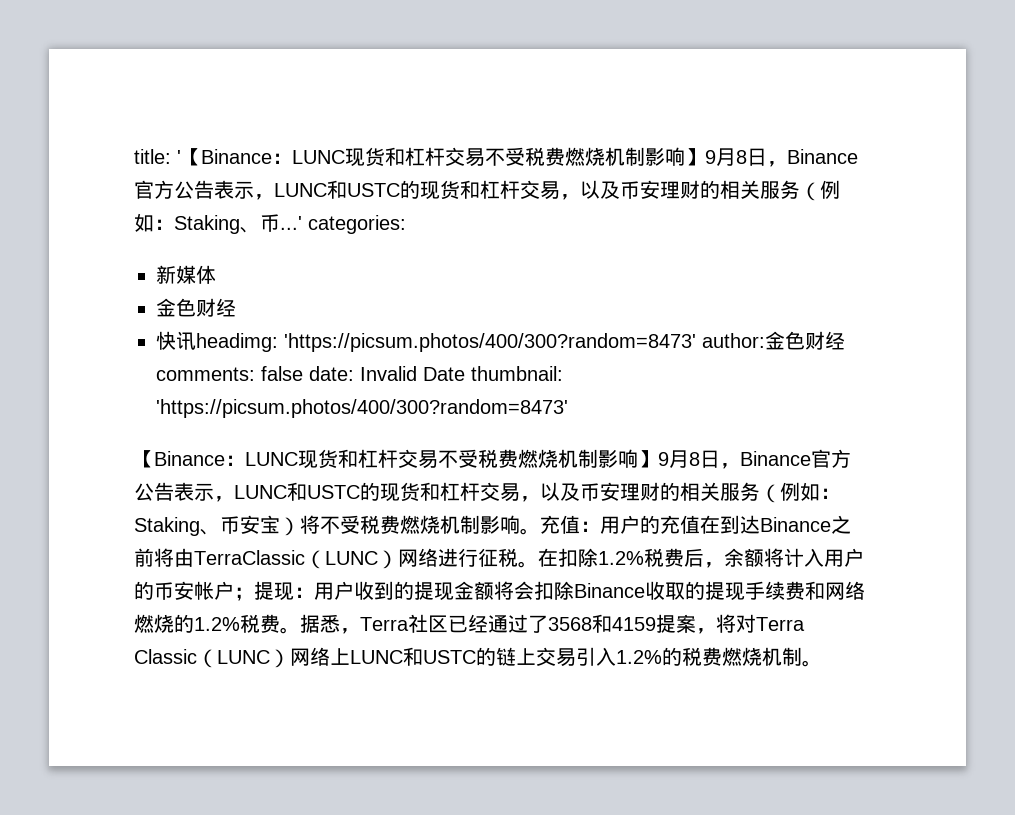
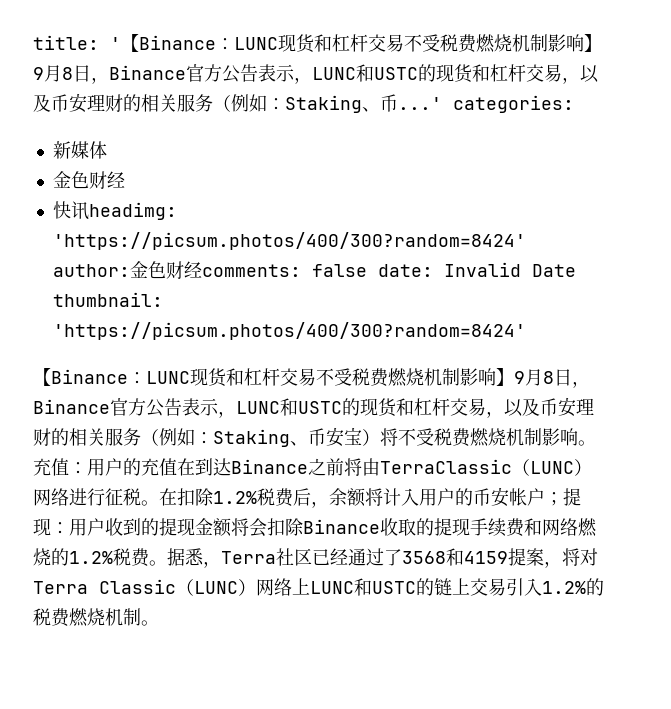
- 快讯headimg: 'https://picsum.photos/400/300?random=8473' author:金色财经comments: false date: Invalid Date thumbnail: 'https://picsum.photos/400/300?random=8473'
+ 快讯headimg: 'https://picsum.photos/400/300?random=8424' author:金色财经comments: false date: Invalid Date thumbnail: 'https://picsum.photos/400/300?random=8424'

